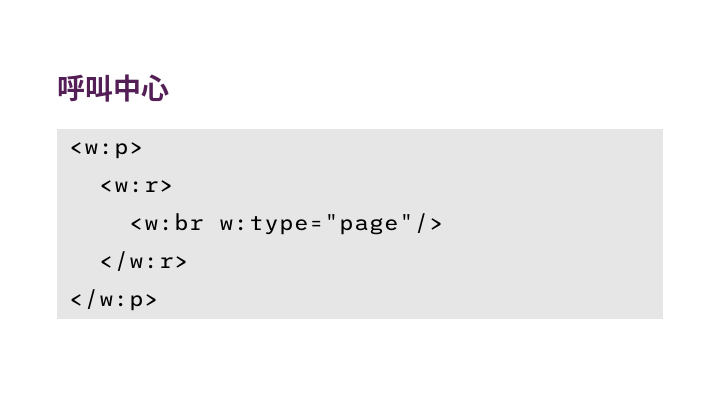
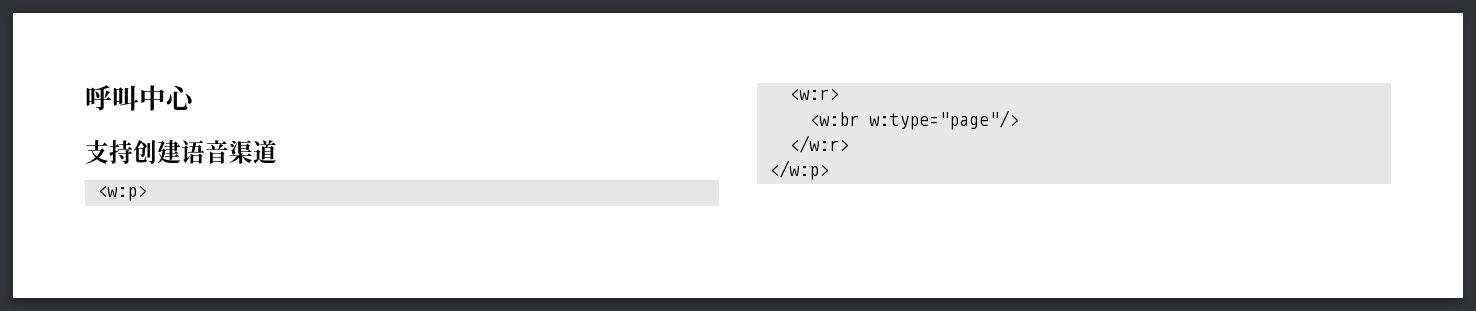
+ 支持创建语音渠道

